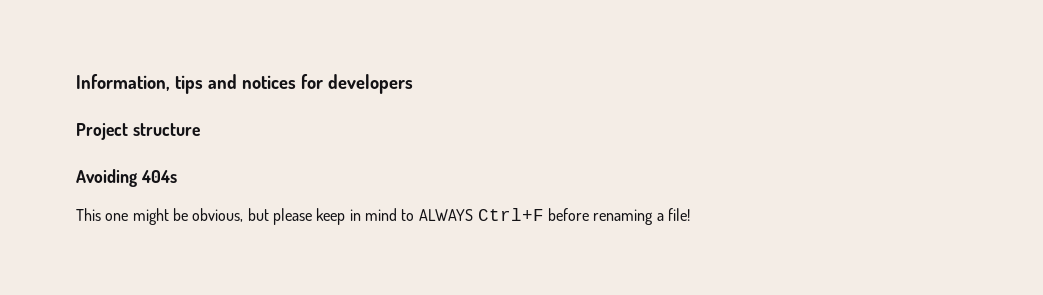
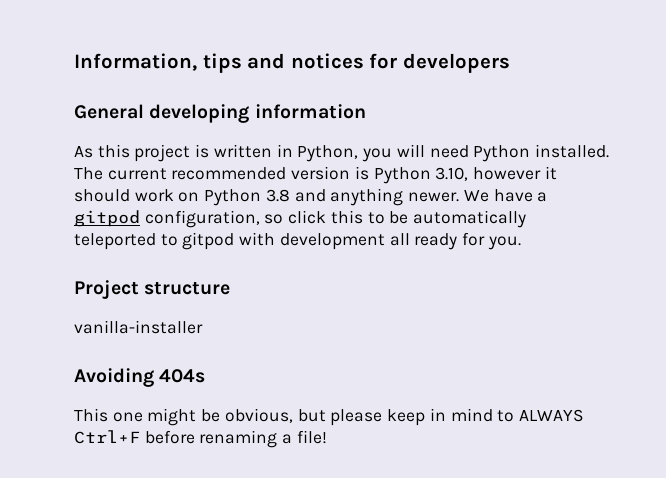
+ General developing information
+ As this project is written in Python, you will need Python installed. The current recommended version is Python 3.10, however it should work on Python 3.8 and anything newer. We have a gitpod configuration, so click this to be automatically teleported to gitpod with development all ready for you.
+ vanilla-installer

